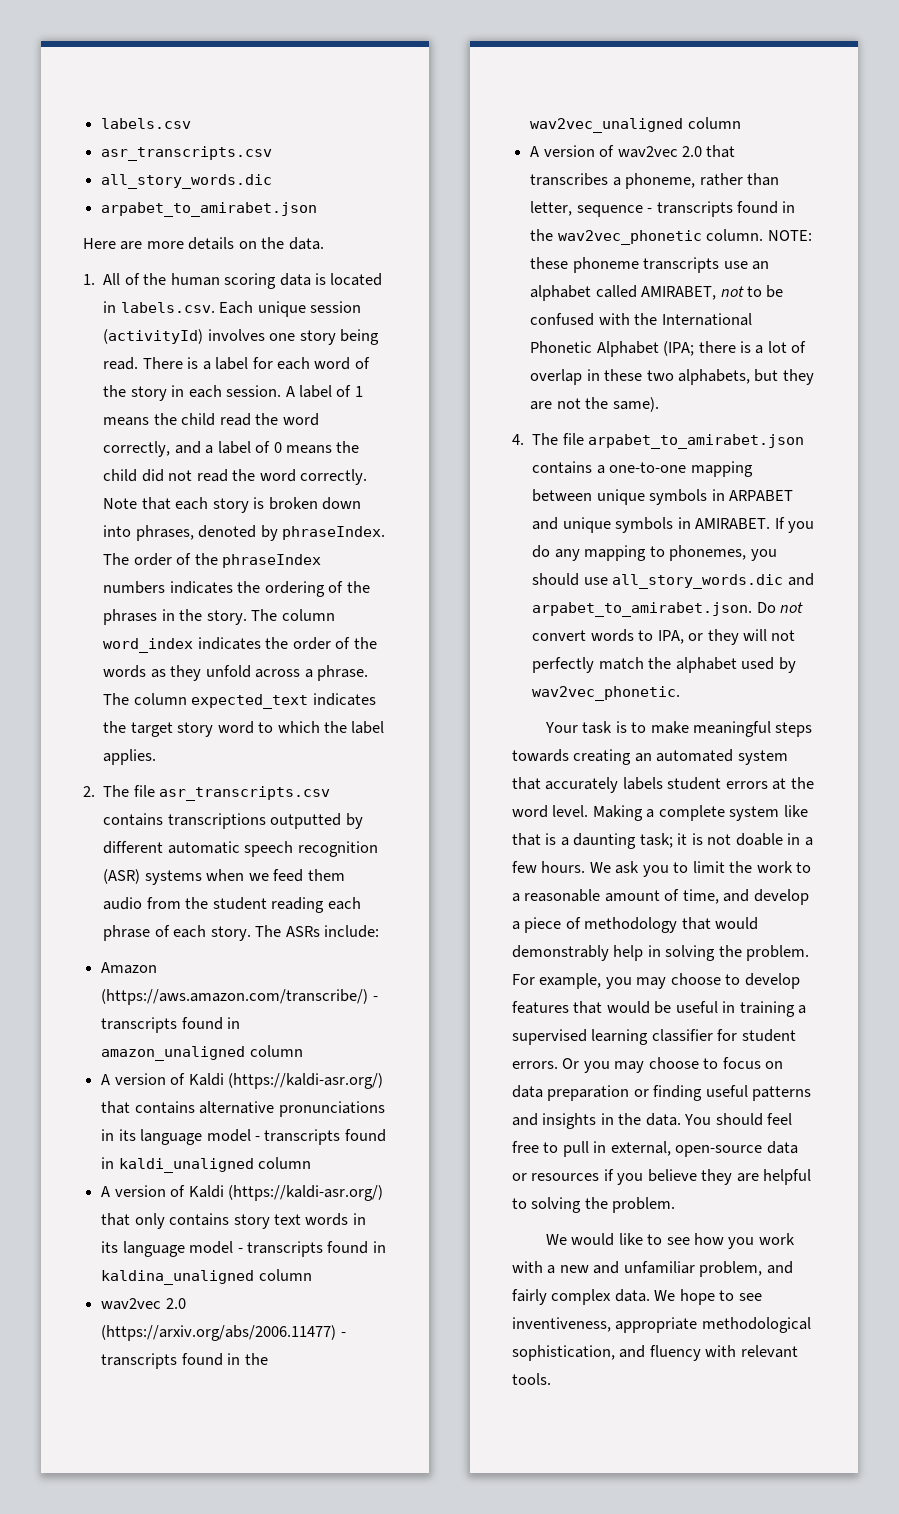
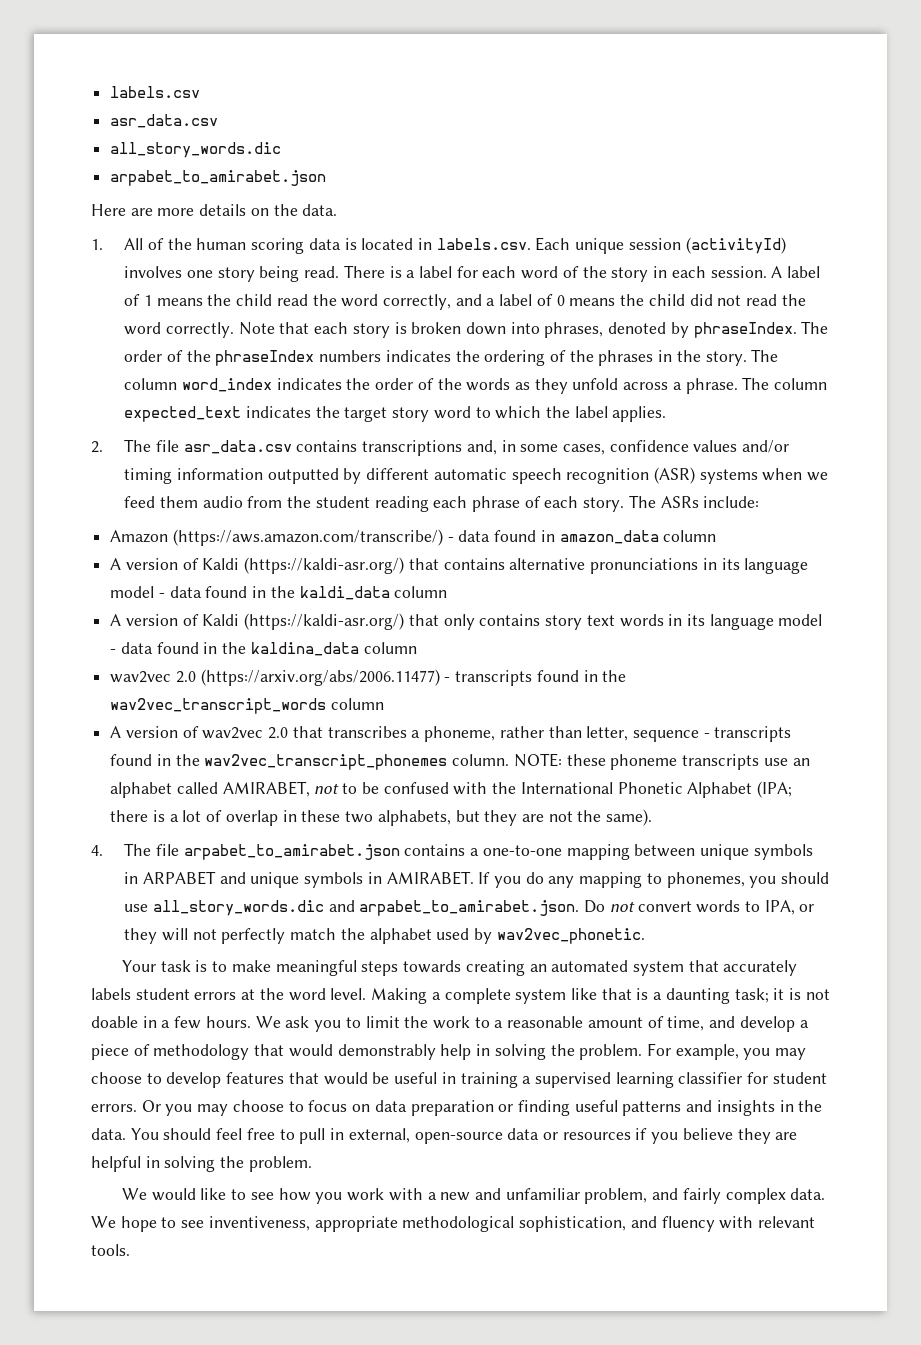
  labels.csv
- asr_transcripts.csv
+ asr_data.csv
- 2. The file asr_transcripts.csv contains transcriptions outputted by different automatic speech recognition (ASR) systems when we feed them audio from the student reading each phrase of each story.
+ 2. The file asr_data.csv contains transcriptions and, in some cases, confidence values and/or timing information outputted by different automatic speech recognition (ASR) systems when we feed them audio from the student reading each phrase of each story.
- Amazon (https://aws.amazon.com/transcribe/) - transcripts found in amazon_unaligned column
+ Amazon (https://aws.amazon.com/transcribe/) - data found in amazon_data column
- A version of Kaldi (https://kaldi-asr.org/) that contains alternative pronunciations in its language model - transcripts found in kaldi_unaligned column
+ A version of Kaldi (https://kaldi-asr.org/) that contains alternative pronunciations in its language model - data found in the kaldi_data column
- A version of Kaldi (https://kaldi-asr.org/) that only contains story text words in its language model - transcripts found in kaldina_unaligned column
+ A version of Kaldi (https://kaldi-asr.org/) that only contains story text words in its language model - data found in the kaldina_data column
- wav2vec 2.0 (https://arxiv.org/abs/2006.11477) - transcripts found in the wav2vec_unaligned column
+ wav2vec 2.0 (https://arxiv.org/abs/2006.11477) - transcripts found in the wav2vec_transcript_words column
- A version of wav2vec 2.0 that transcribes a phoneme, rather than letter, sequence - transcripts found in the wav2vec_phonetic column.
+ A version of wav2vec 2.0 that transcribes a phoneme, rather than letter, sequence - transcripts found in the wav2vec_transcript_phonemes column.
- You should feel free to pull in external, open-source data or resources if you believe they are helpful to solving the problem.
+ You should feel free to pull in external, open-source data or resources if you believe they are helpful in solving the problem.

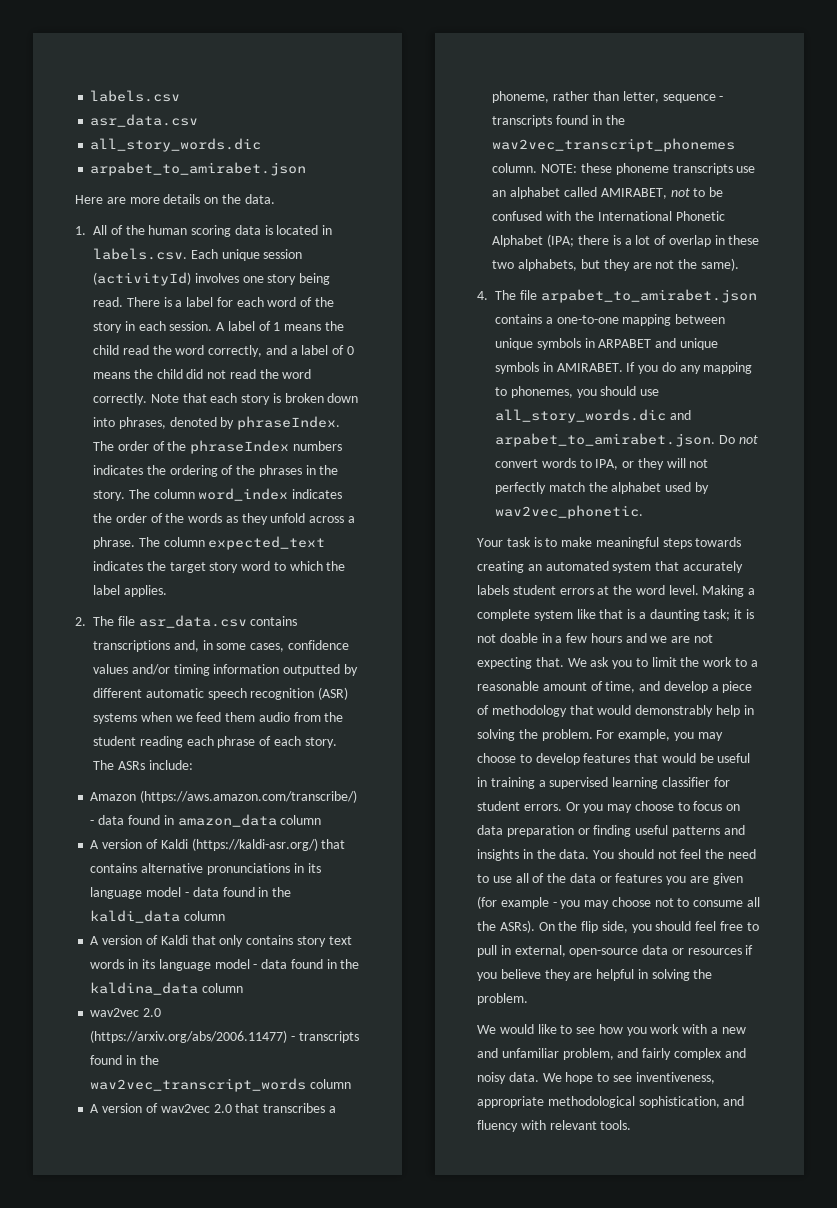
- A version of Kaldi (https://kaldi-asr.org/) that only contains story text words in its language model - data found in the kaldina_data column
+ A version of Kaldi that only contains story text words in its language model - data found in the kaldina_data column
- Making a complete system like that is a daunting task; it is not doable in a few hours.
+ Making a complete system like that is a daunting task; it is not doable in a few hours and we are not expecting that.
- You should feel free to pull in external, open-source data or resources if you believe they are helpful in solving the problem.
+ You should not feel the need to use all of the data or features you are given (for example - you may choose not to consume all the ASRs). On the flip side, you should feel free to pull in external, open-source data or resources if you believe they are helpful in solving the problem.
- We would like to see how you work with a new and unfamiliar problem, and fairly complex data.
+ We would like to see how you work with a new and unfamiliar problem, and fairly complex and noisy data.

